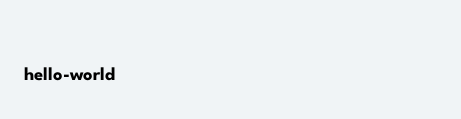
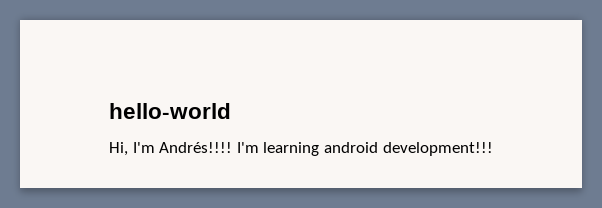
+ Hi, I'm Andrés!!!! I'm learning android development!!!

